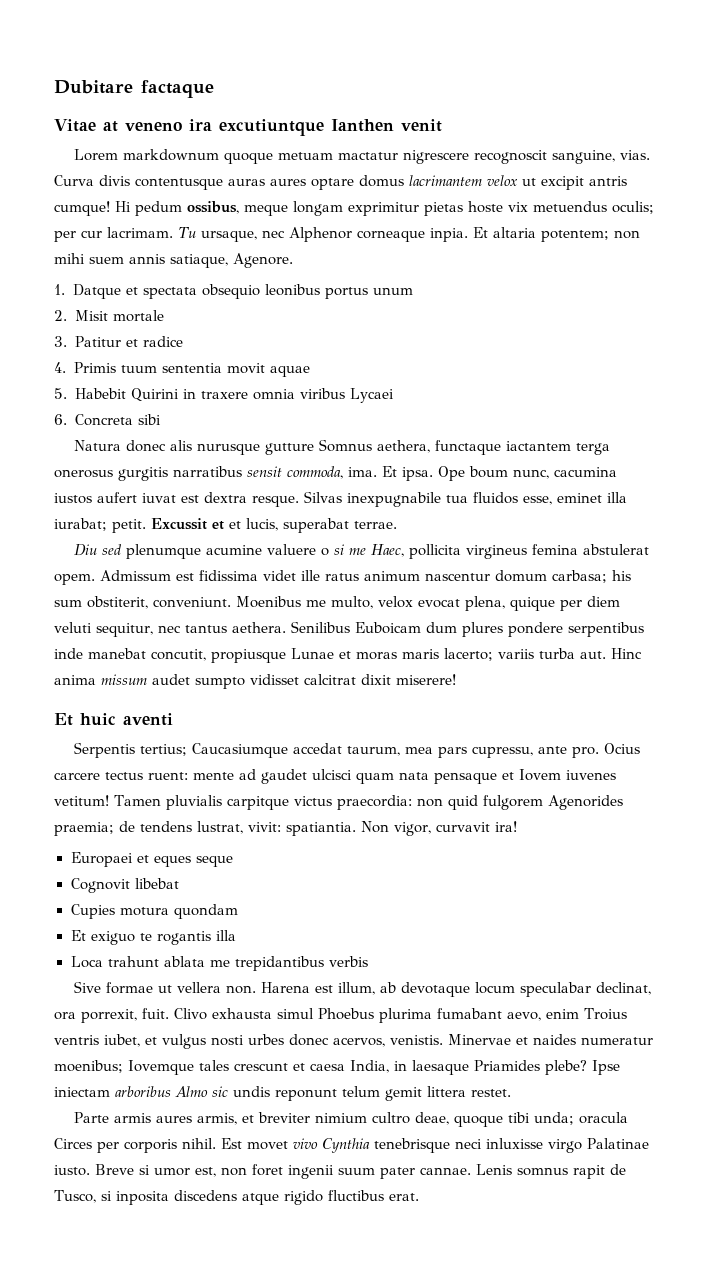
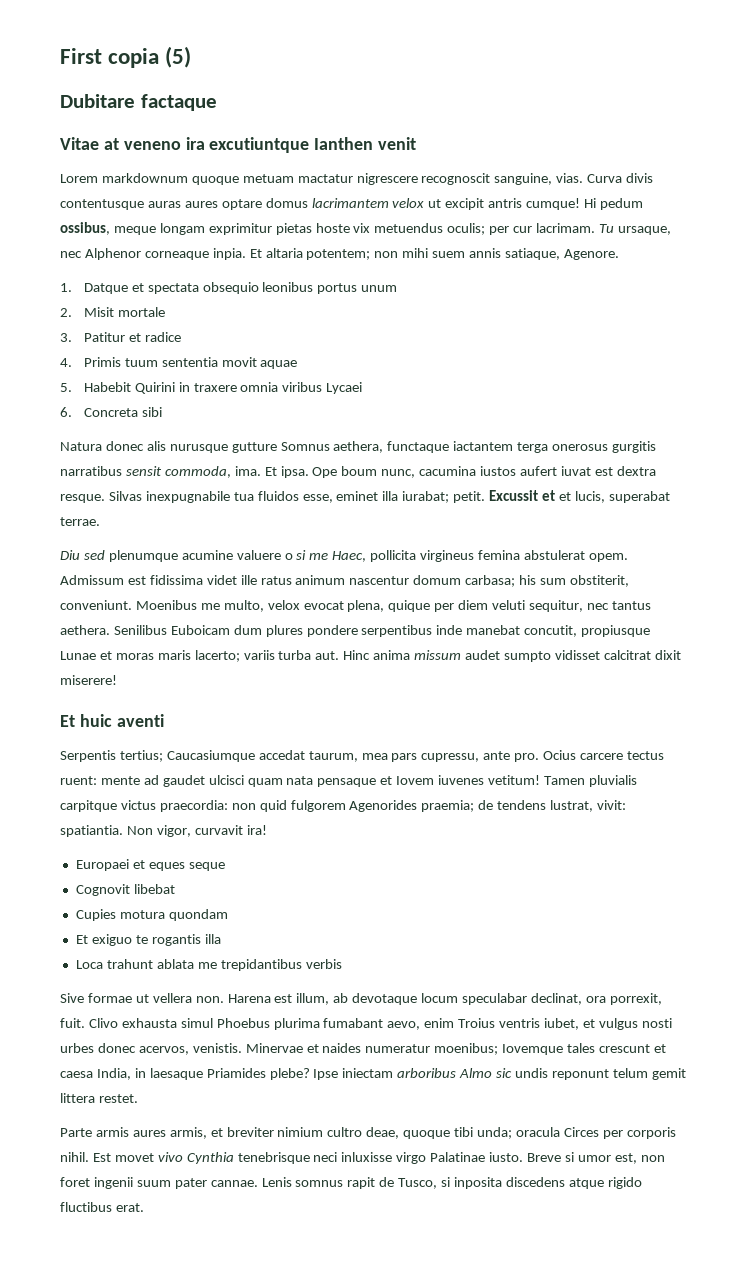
+ First copia (5)

